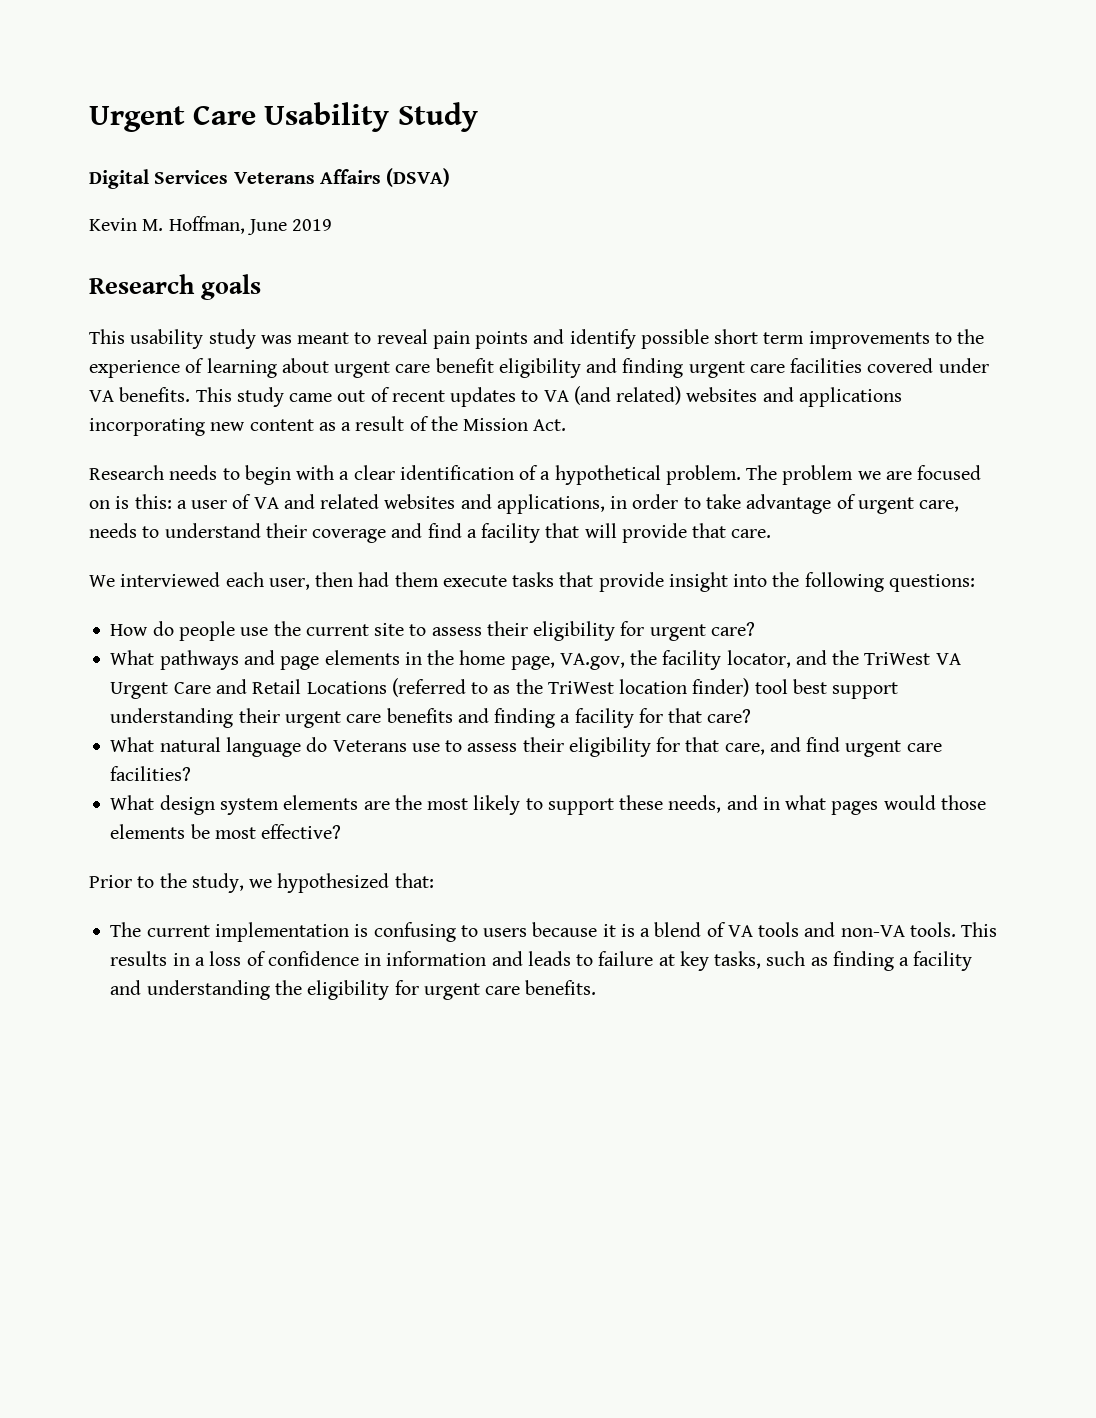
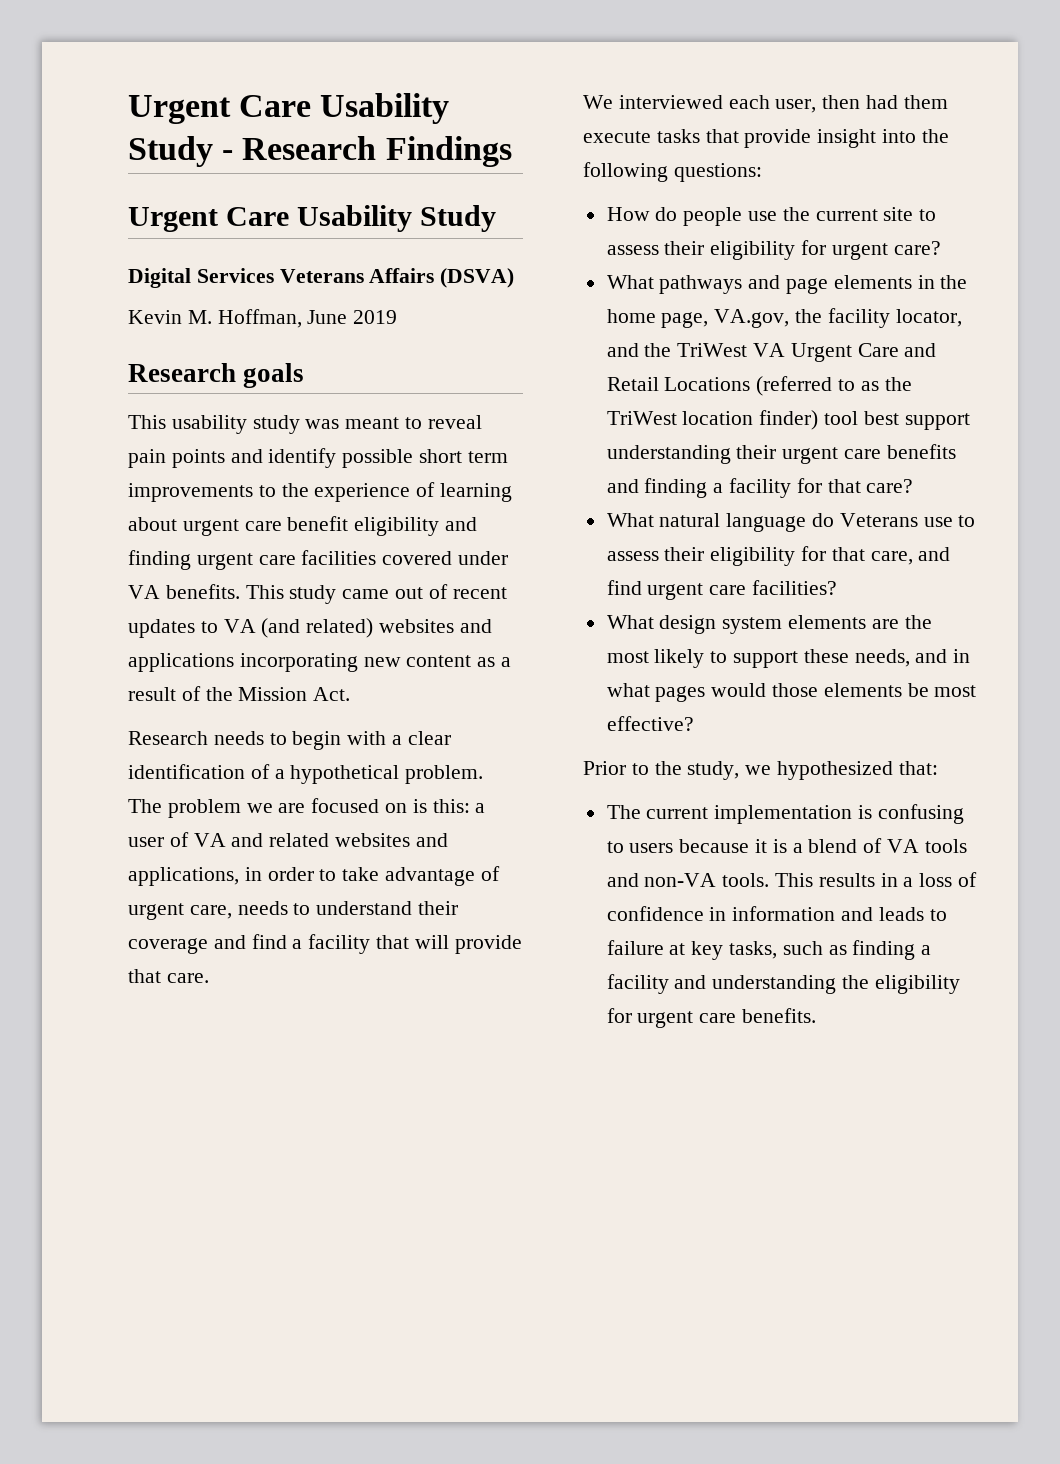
+ Urgent Care Usability Study - Research Findings

